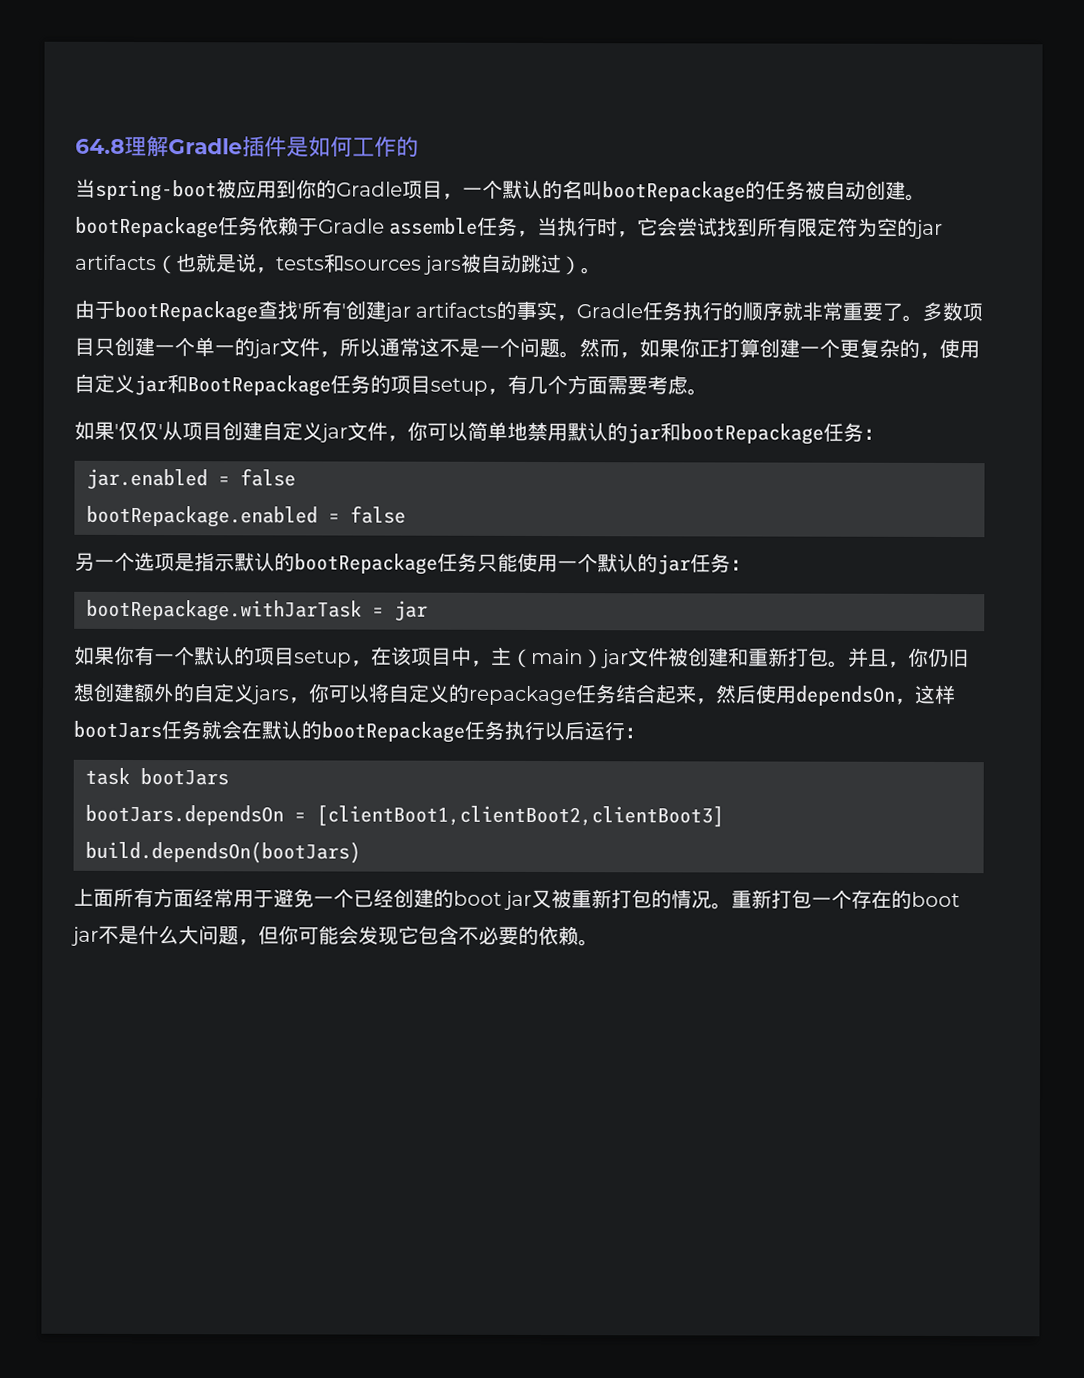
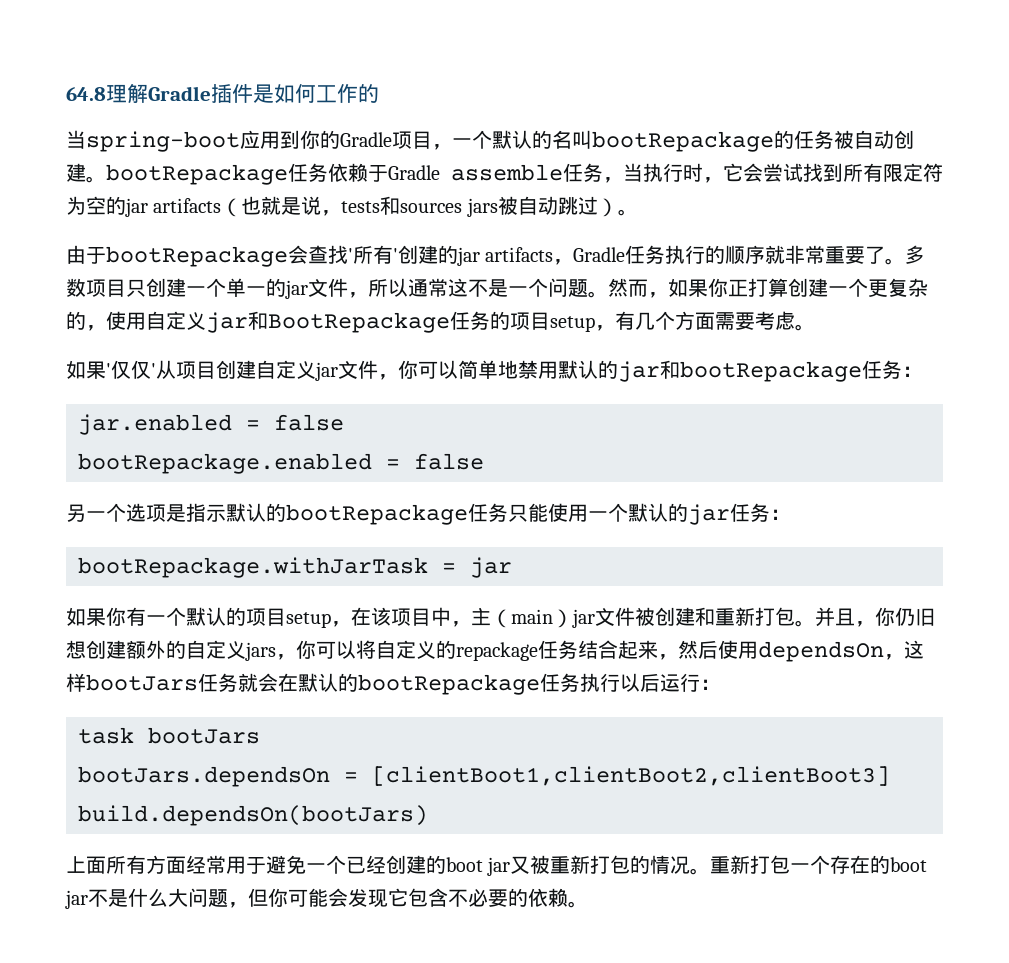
- 当spring-boot被应用到你的Gradle项目，一个默认的名叫bootRepackage的任务被自动创建。bootRepackage任务依赖于Gradle assemble任务，当执行时，它会尝试找到所有限定符为空的jar artifacts（也就是说，tests和sources jars被自动跳过）。
+ 当spring-boot应用到你的Gradle项目，一个默认的名叫bootRepackage的任务被自动创建。bootRepackage任务依赖于Gradle assemble任务，当执行时，它会尝试找到所有限定符为空的jar artifacts（也就是说，tests和sources jars被自动跳过）。
- 由于bootRepackage查找'所有'创建jar artifacts的事实，Gradle任务执行的顺序就非常重要了。
+ 由于bootRepackage会查找'所有'创建的jar artifacts，Gradle任务执行的顺序就非常重要了。

